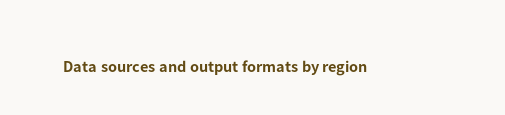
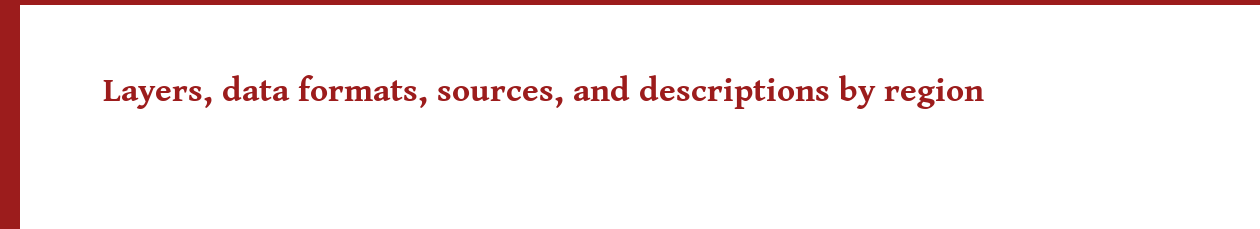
- Data sources and output formats by region
+ Layers, data formats, sources, and descriptions by region

